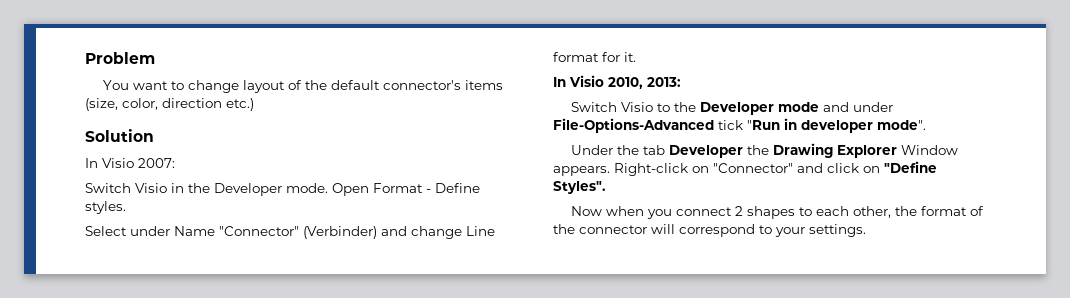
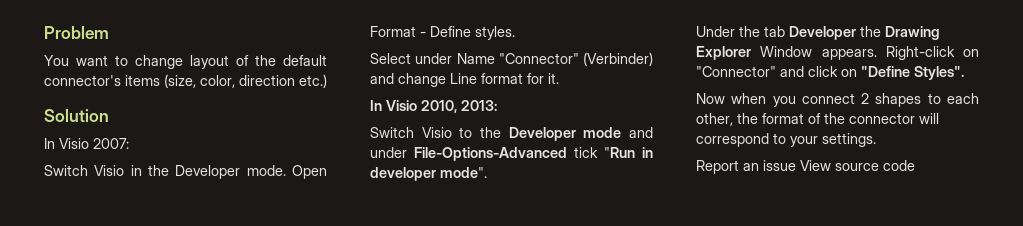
+ Report an issue View source code

